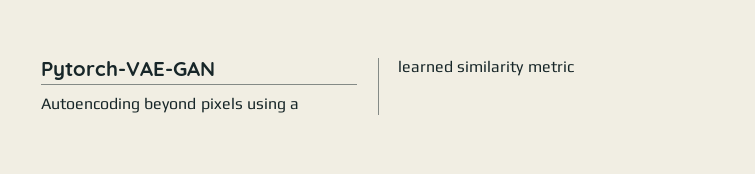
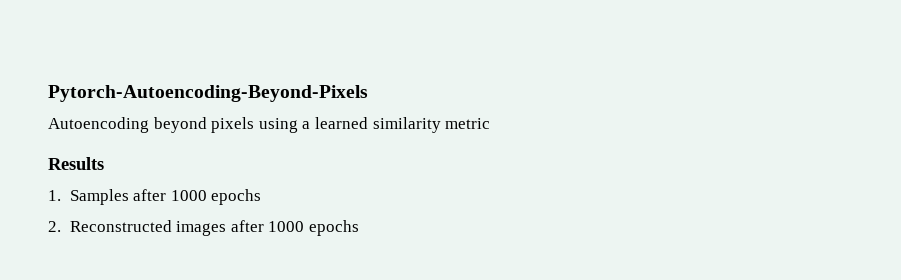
- Pytorch-VAE-GAN
+ Pytorch-Autoencoding-Beyond-Pixels
+ Results
+ 1. Samples after 1000 epochs
+ 2. Reconstructed images after 1000 epochs

